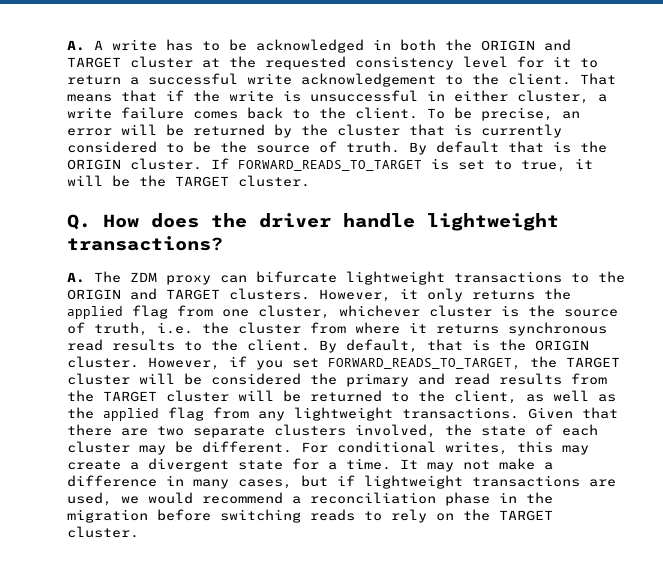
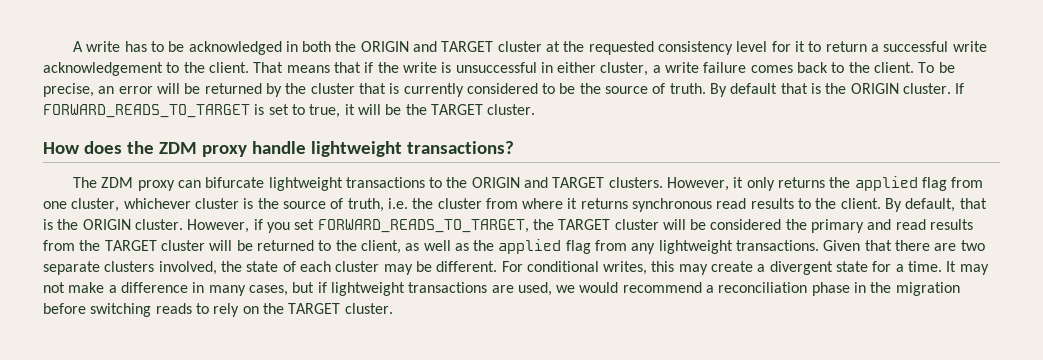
- A. A write has to be acknowledged in both the ORIGIN and TARGET cluster at the requested consistency level for it to return a successful write acknowledgement to the client.
+ A write has to be acknowledged in both the ORIGIN and TARGET cluster at the requested consistency level for it to return a successful write acknowledgement to the client.
- Q. How does the driver handle lightweight transactions?
+ How does the ZDM proxy handle lightweight transactions?
- A. The ZDM proxy can bifurcate lightweight transactions to the ORIGIN and TARGET clusters.
+ The ZDM proxy can bifurcate lightweight transactions to the ORIGIN and TARGET clusters.

